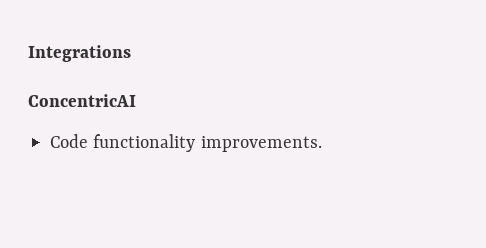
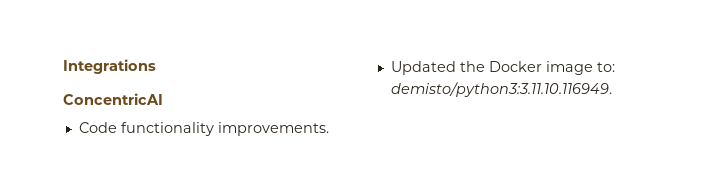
+ Updated the Docker image to: demisto/python3:3.11.10.116949.

